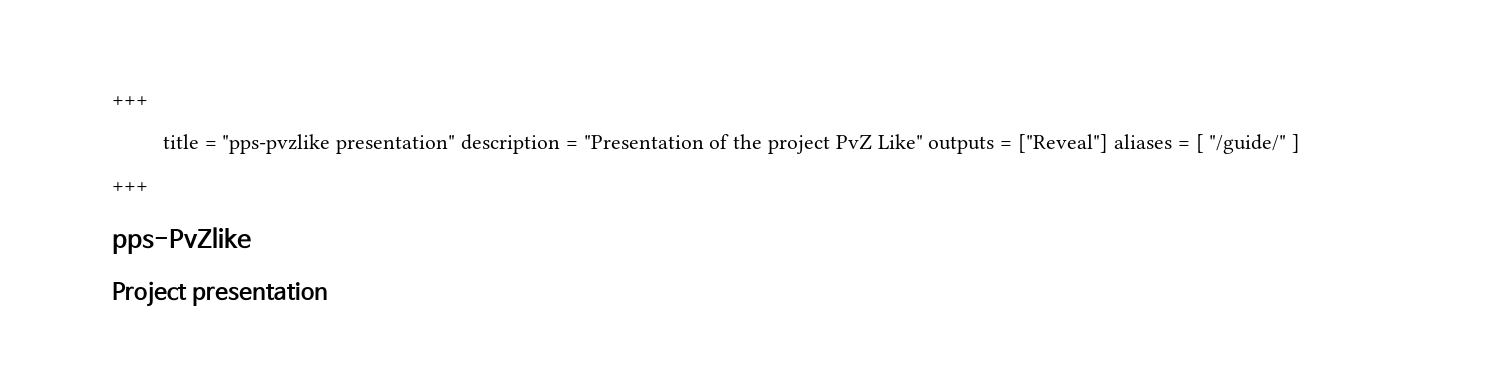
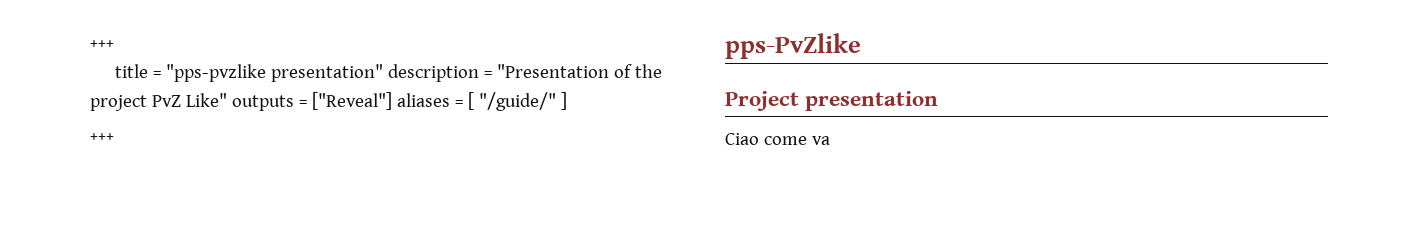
+ Ciao come va

